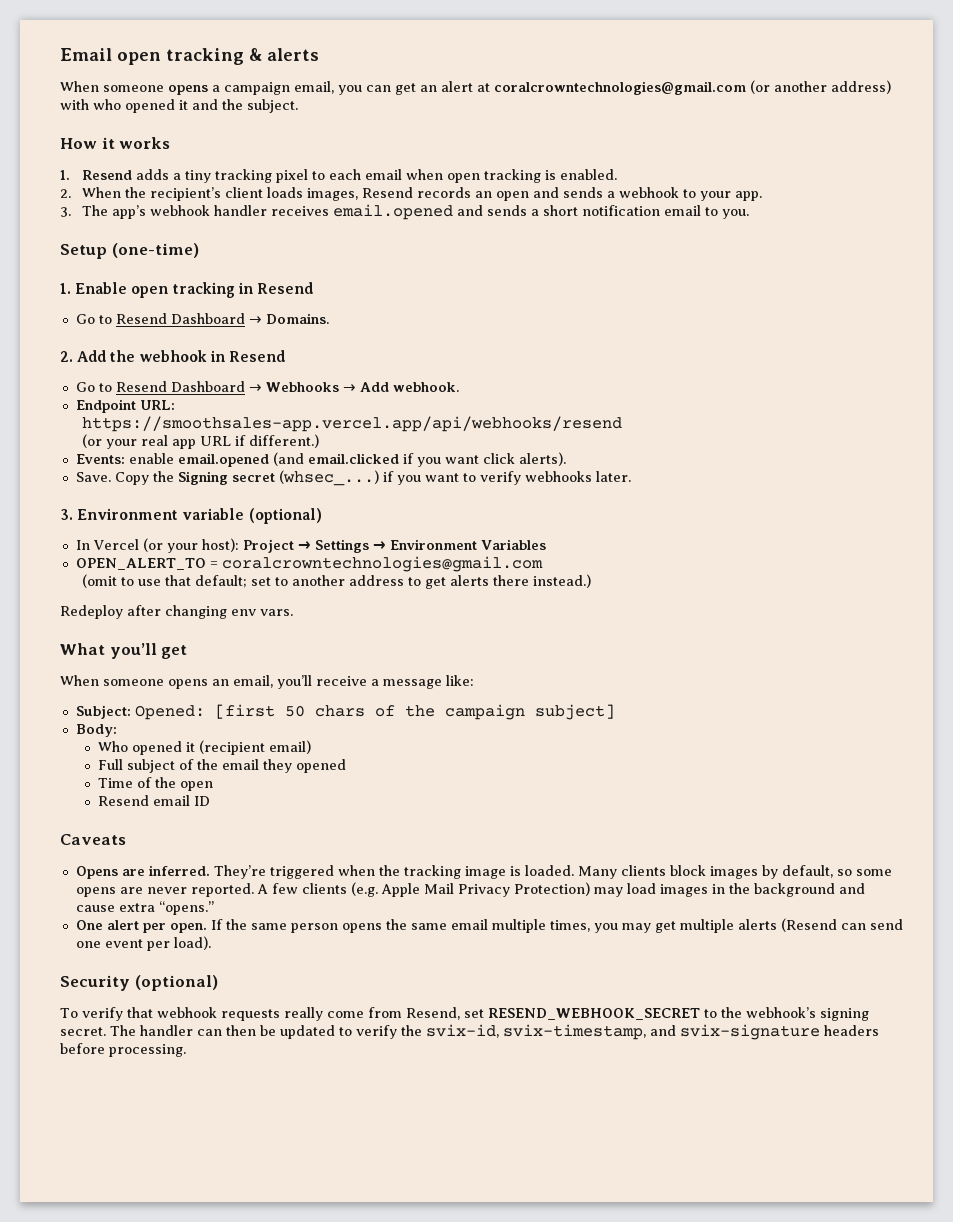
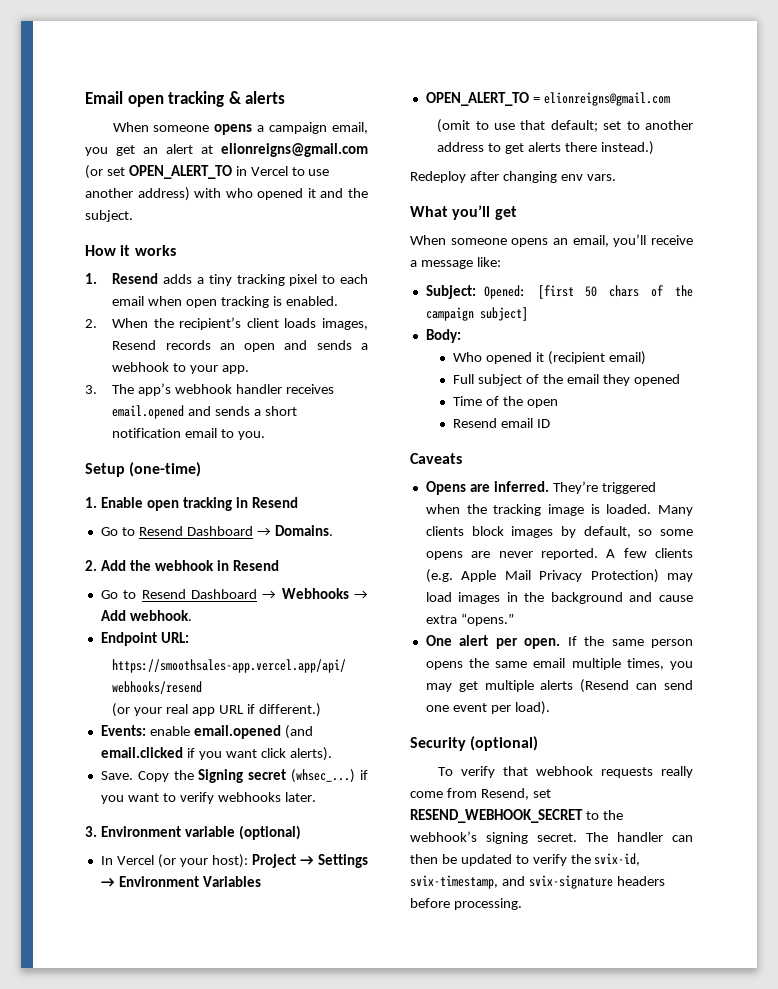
- When someone opens a campaign email, you can get an alert at coralcrowntechnologies@gmail.com (or another address) with who opened it and the subject.
+ When someone opens a campaign email, you get an alert at elionreigns@gmail.com (or set OPEN_ALERT_TO in Vercel to use another address) with who opened it and the subject.
- OPEN_ALERT_TO = coralcrowntechnologies@gmail.com
+ OPEN_ALERT_TO = elionreigns@gmail.com

